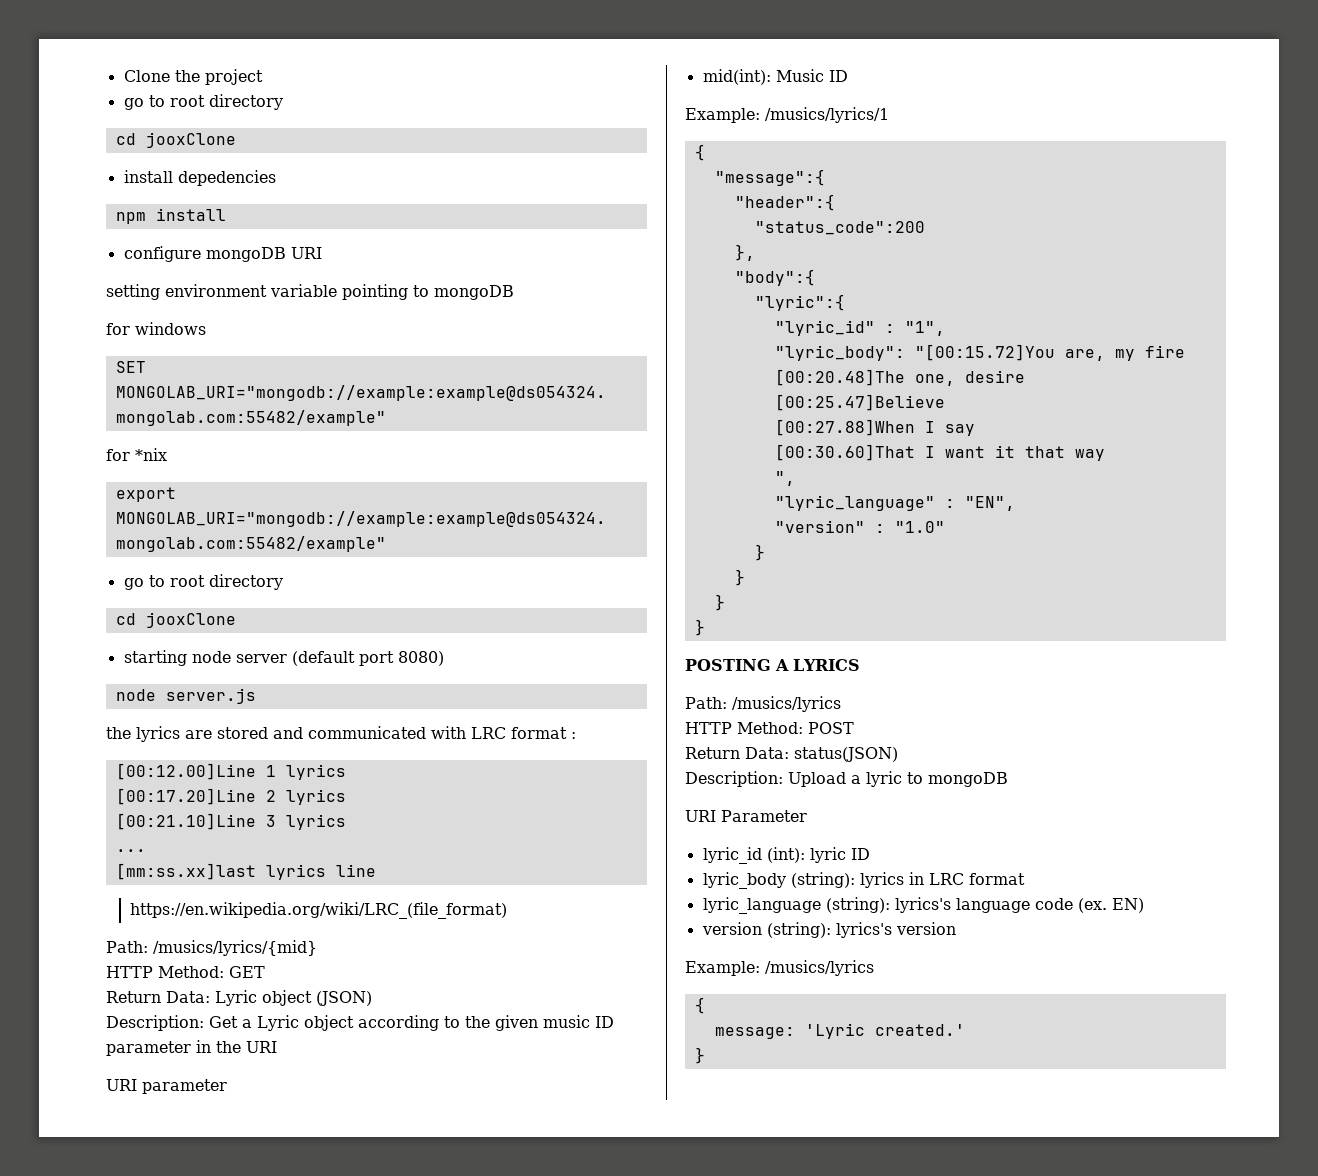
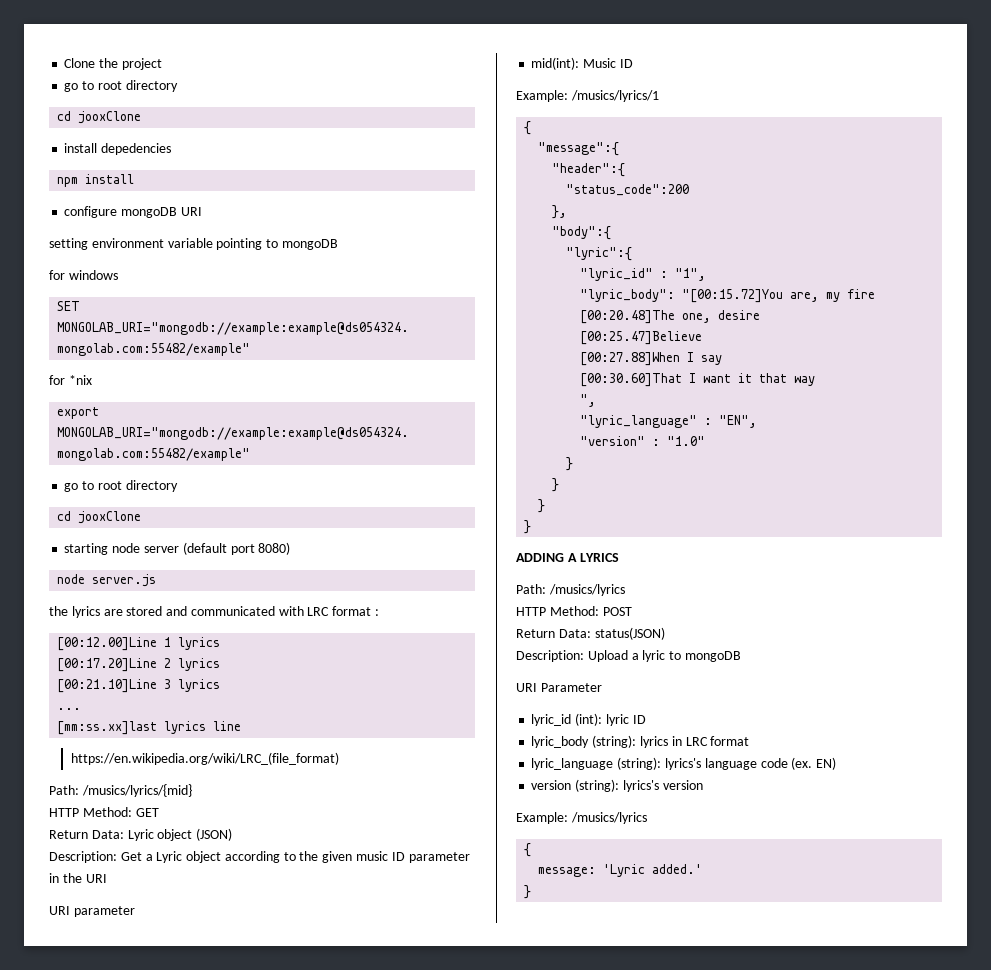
- POSTING A LYRICS
+ ADDING A LYRICS
- message: 'Lyric created.'
+ message: 'Lyric added.'

